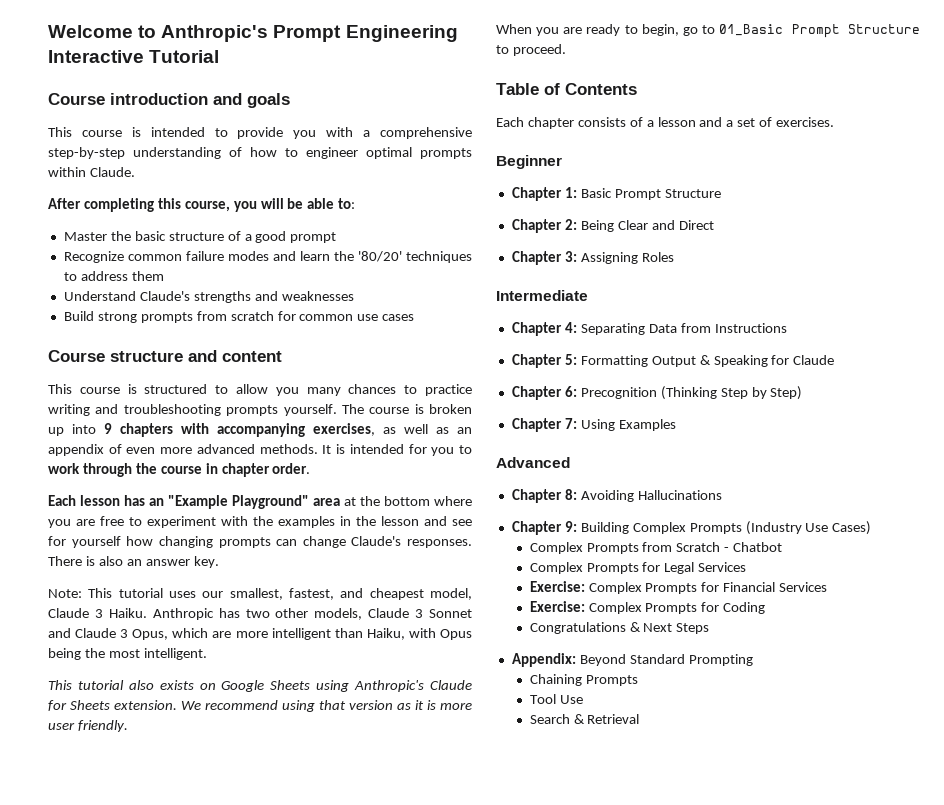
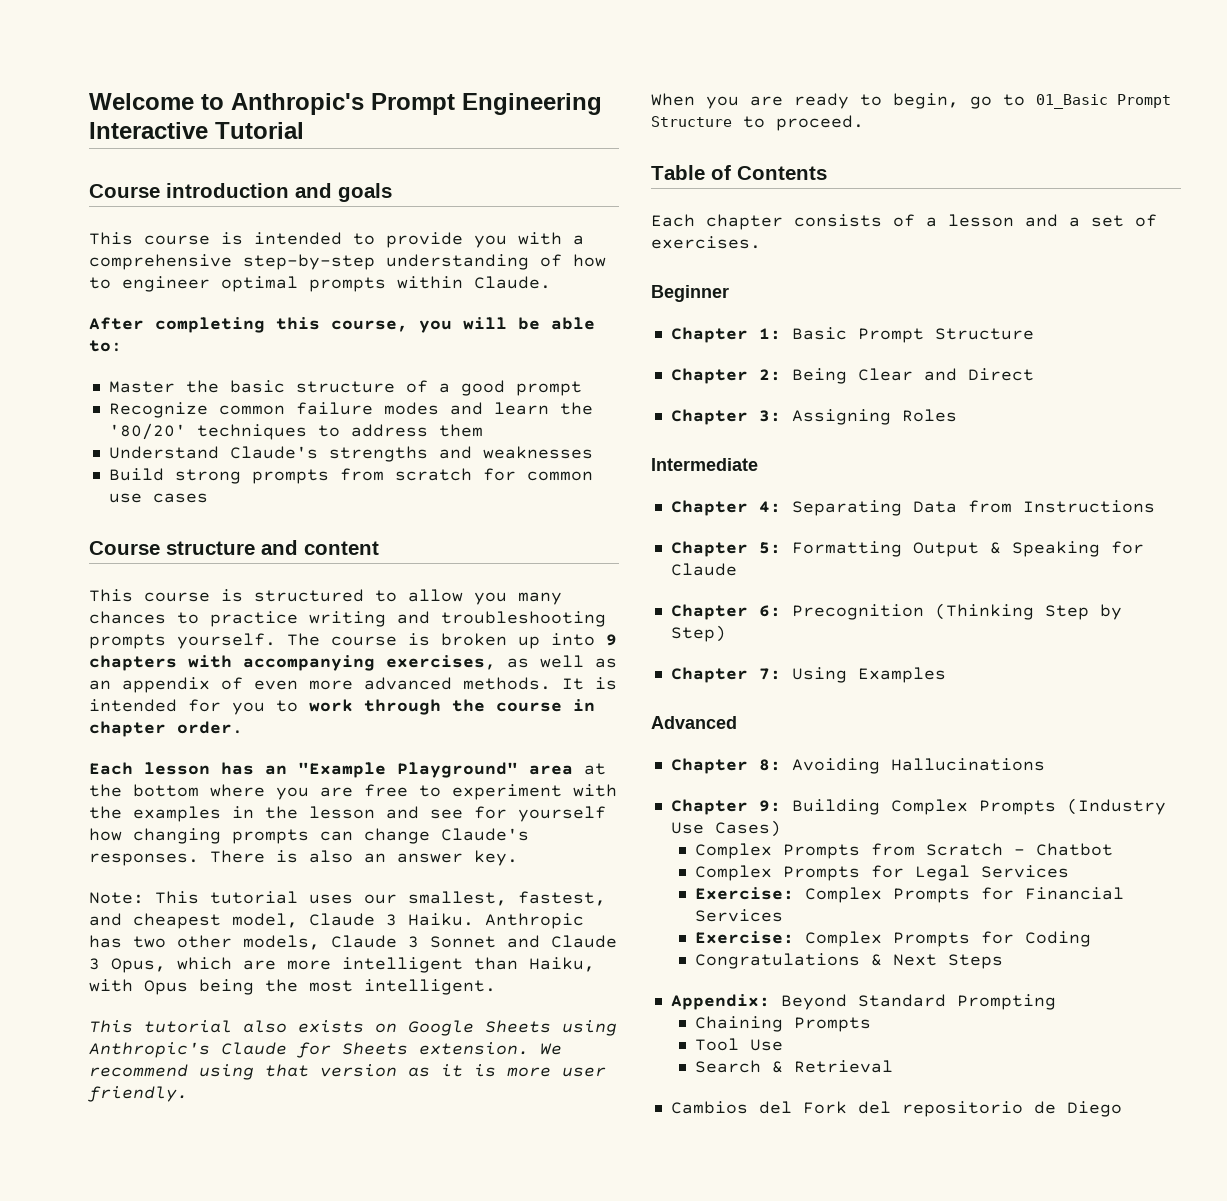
+ Cambios del Fork del repositorio de Diego

